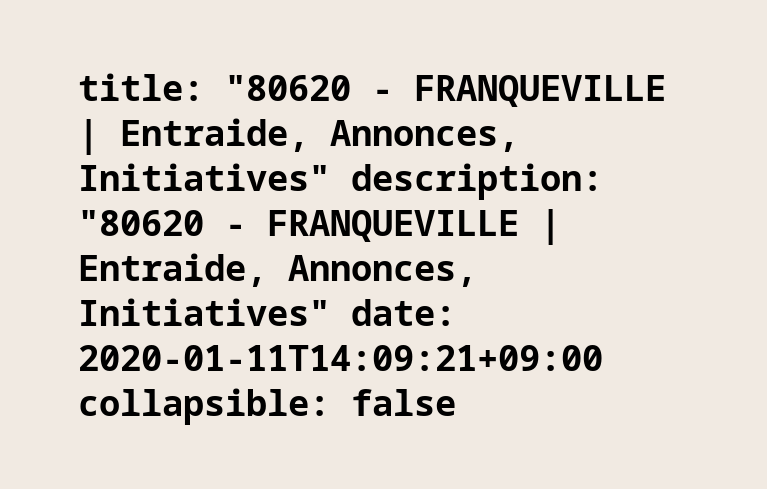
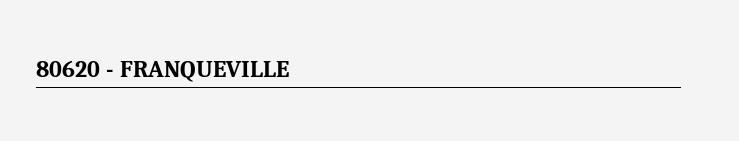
- title: "80620 - FRANQUEVILLE | Entraide, Annonces, Initiatives" description: "80620 - FRANQUEVILLE | Entraide, Annonces, Initiatives" date: 2020-01-11T14:09:21+09:00 collapsible: false
+ 80620 - FRANQUEVILLE

